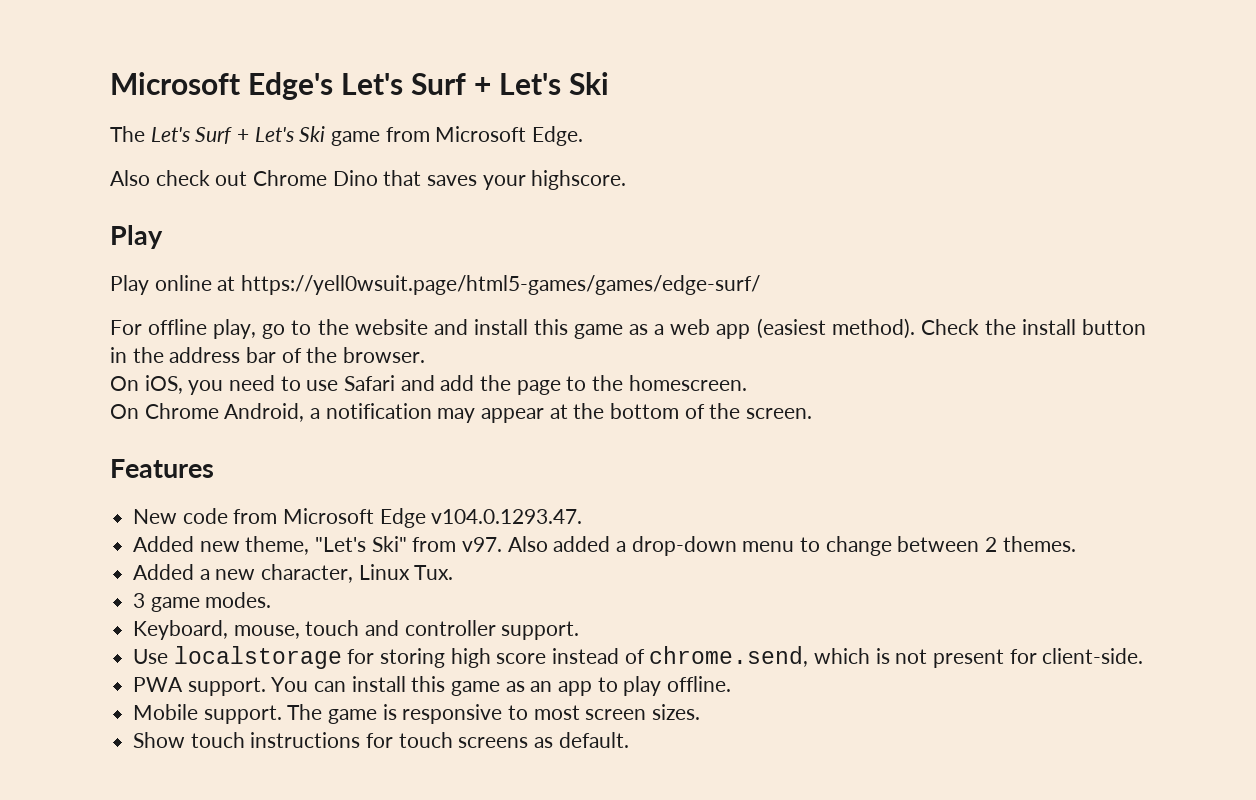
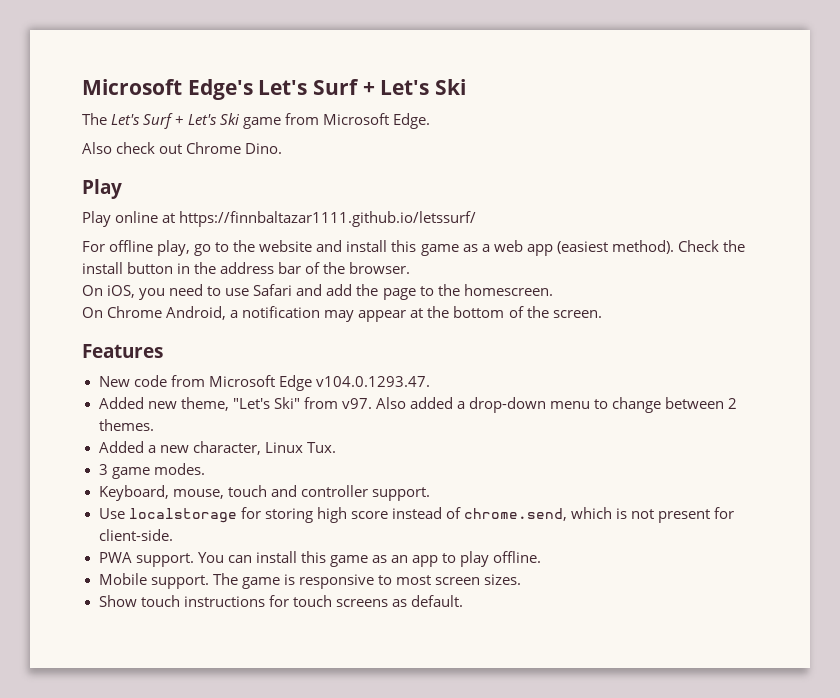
- Also check out Chrome Dino that saves your highscore.
+ Also check out Chrome Dino.
- Play online at https://yell0wsuit.page/html5-games/games/edge-surf/
+ Play online at https://finnbaltazar1111.github.io/letssurf/

